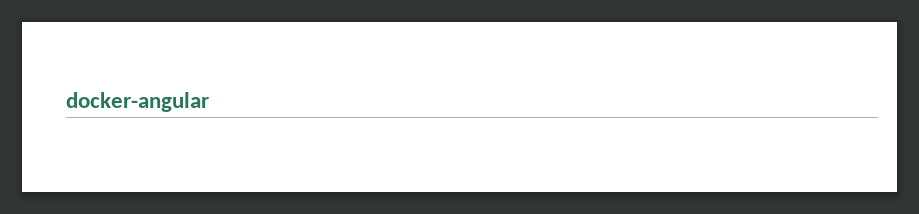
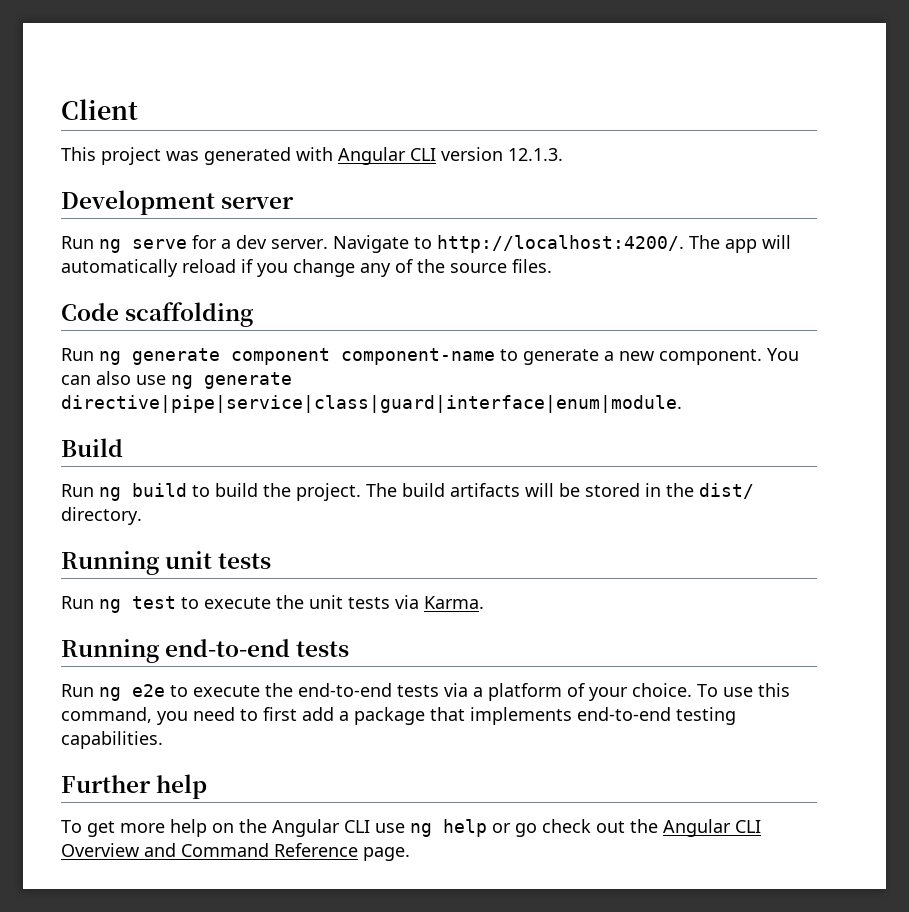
- docker-angular
+ Client
+ This project was generated with Angular CLI version 12.1.3.
+ Development server
+ Run ng serve for a dev server. Navigate to http://localhost:4200/. The app will automatically reload if you change any of the source files.
+ Code scaffolding
+ Run ng generate component component-name to generate a new component. You can also use ng generate directive|pipe|service|class|guard|interface|enum|module.
+ Build
+ Run ng build to build the project. The build artifacts will be stored in the dist/ directory.
+ Running unit tests
+ Run ng test to execute the unit tests via Karma.
+ Running end-to-end tests
+ Run ng e2e to execute the end-to-end tests via a platform of your choice. To use this command, you need to first add a package that implements end-to-end testing capabilities.
+ Further help
+ To get more help on the Angular CLI use ng help or go check out the Angular CLI Overview and Command Reference page.

